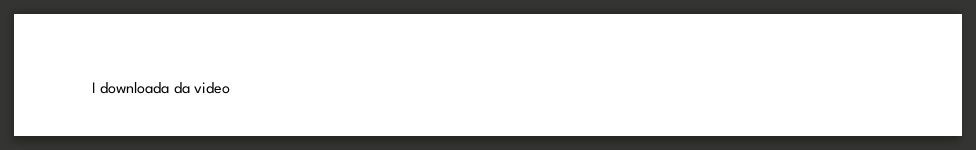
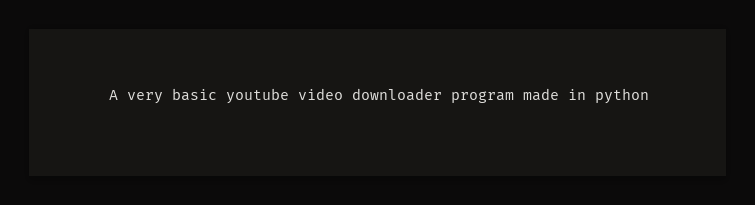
- I downloada da video
+ A very basic youtube video downloader program made in python

